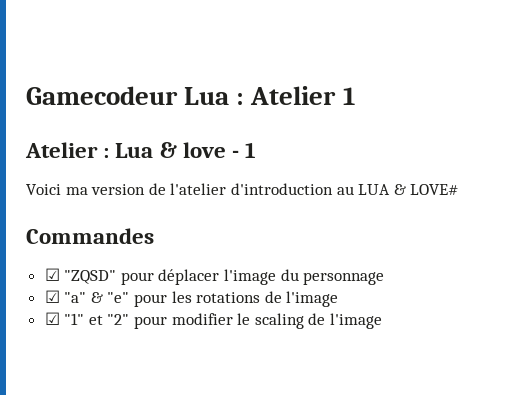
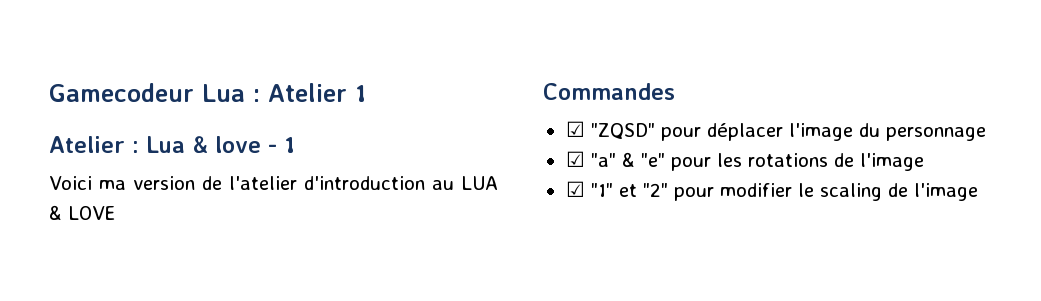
- Voici ma version de l'atelier d'introduction au LUA & LOVE#
+ Voici ma version de l'atelier d'introduction au LUA & LOVE

